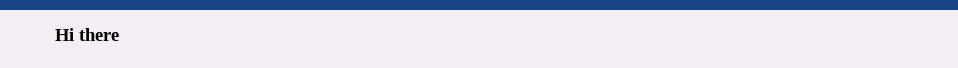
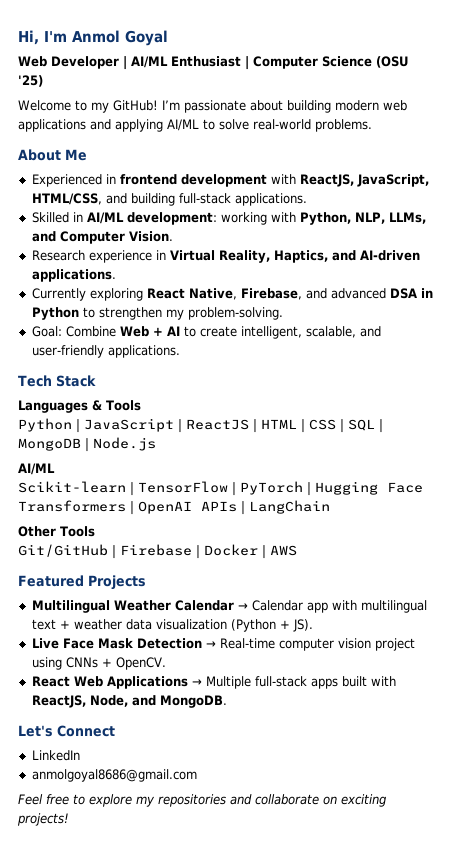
- Hi there
+ Hi, I'm Anmol Goyal
+ Web Developer | AI/ML Enthusiast | Computer Science (OSU '25)
+ Welcome to my GitHub! I’m passionate about building modern web applications and applying AI/ML to solve real-world problems.
+ About Me
+ Experienced in frontend development with ReactJS, JavaScript, HTML/CSS, and building full-stack applications.
+ Skilled in AI/ML development: working with Python, NLP, LLMs, and Computer Vision.
+ Research experience in Virtual Reality, Haptics, and AI-driven applications.
+ Currently exploring React Native, Firebase, and advanced DSA in Python to strengthen my problem-solving.
+ Goal: Combine Web + AI to create intelligent, scalable, and user-friendly applications.
+ Tech Stack
+ Languages & Tools
+ Python | JavaScript | ReactJS | HTML | CSS | SQL | MongoDB | Node.js
+ AI/ML
+ Scikit-learn | TensorFlow | PyTorch | Hugging Face Transformers | OpenAI APIs | LangChain
+ Other Tools
+ Git/GitHub | Firebase | Docker | AWS
+ Featured Projects
+ Multilingual Weather Calendar → Calendar app with multilingual text + weather data visualization (Python + JS).
+ Live Face Mask Detection → Real-time computer vision project using CNNs + OpenCV.
+ React Web Applications → Multiple full-stack apps built with ReactJS, Node, and MongoDB.
+ Let's Connect
+ LinkedIn
+ anmolgoyal8686@gmail.com
+ Feel free to explore my repositories and collaborate on exciting projects!

